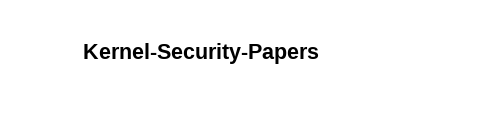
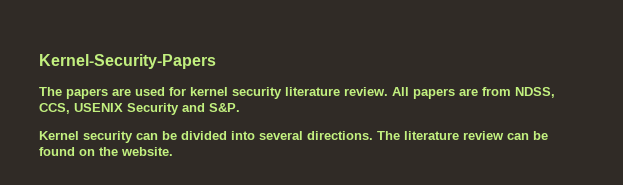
+ The papers are used for kernel security literature review. All papers are from NDSS, CCS, USENIX Security and S&P.
+ Kernel security can be divided into several directions. The literature review can be found on the website.

